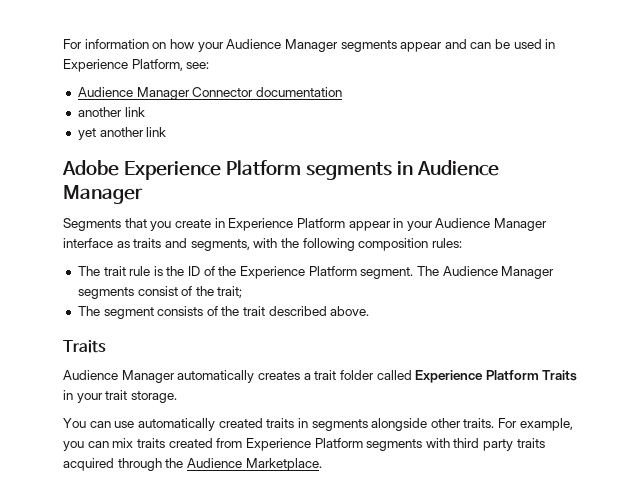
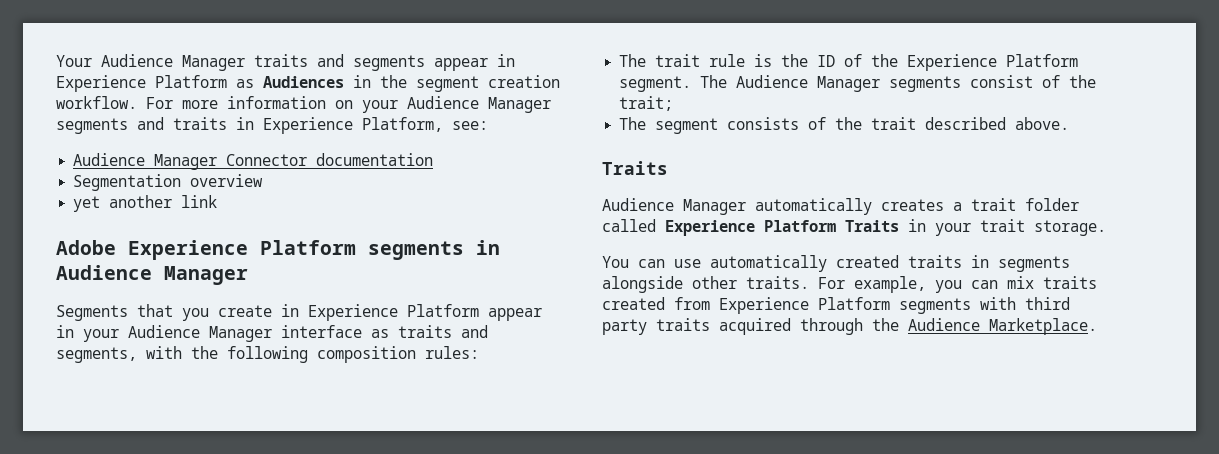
- For information on how your Audience Manager segments appear and can be used in Experience Platform, see:
+ Your Audience Manager traits and segments appear in Experience Platform as Audiences in the segment creation workflow. For more information on your Audience Manager segments and traits in Experience Platform, see:
  Audience Manager Connector documentation
- another link
+ Segmentation overview

